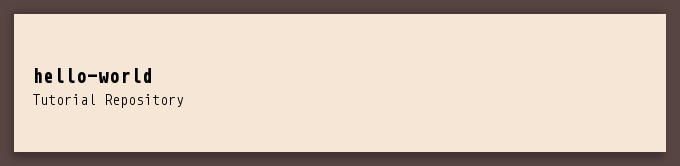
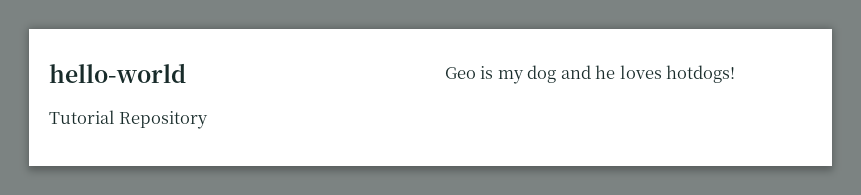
+ Geo is my dog and he loves hotdogs!

